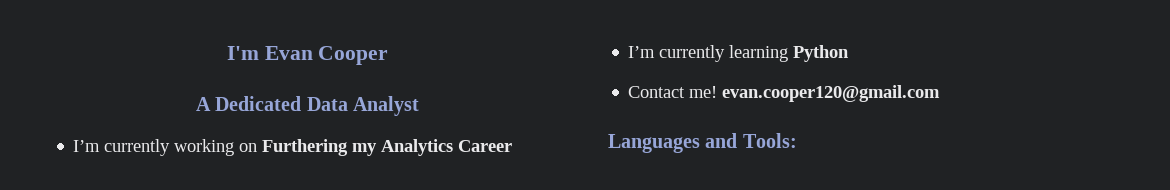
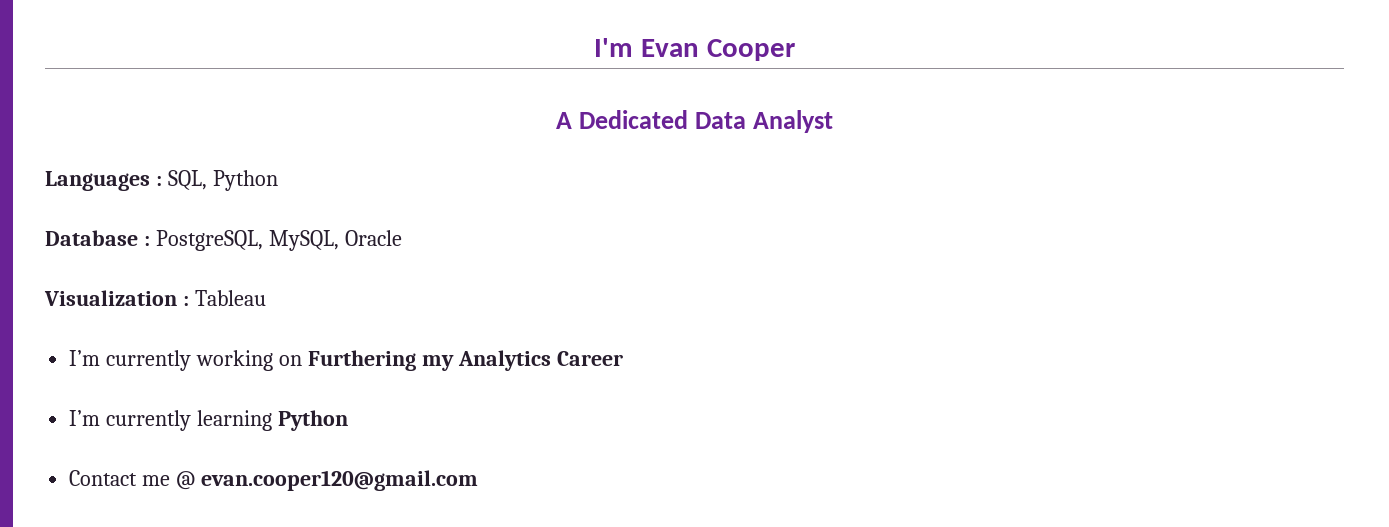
+ Languages : SQL, Python
+ Database : PostgreSQL, MySQL, Oracle
+ Visualization : Tableau
- Contact me! evan.cooper120@gmail.com
+ Contact me @ evan.cooper120@gmail.com
- Languages and Tools:

